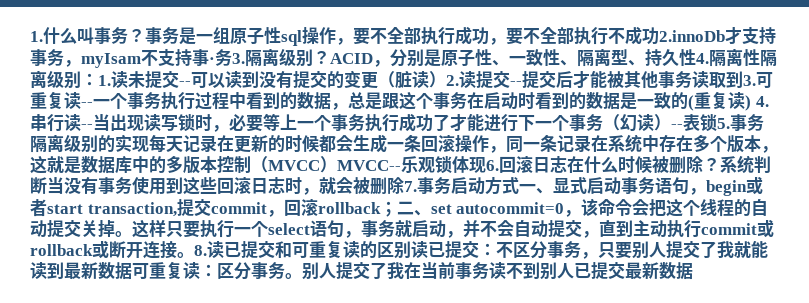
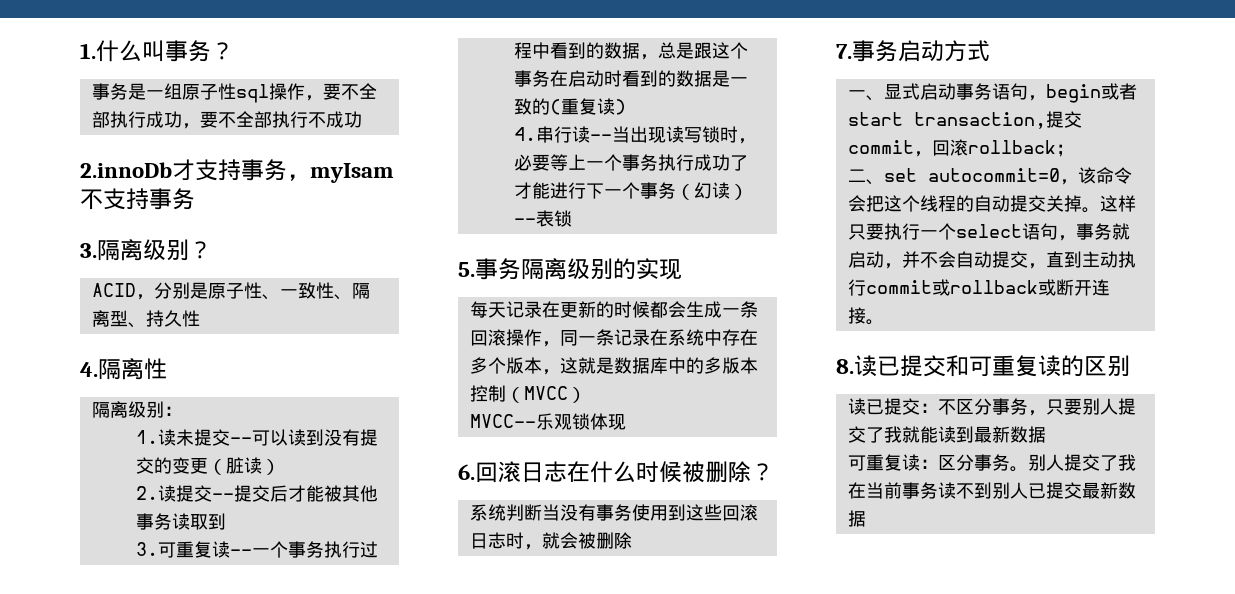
- 1.什么叫事务？事务是一组原子性sql操作，要不全部执行成功，要不全部执行不成功2.innoDb才支持事务，myIsam不支持事·务3.隔离级别？ACID，分别是原子性、一致性、隔离型、持久性4.隔离性隔离级别：1.读未提交--可以读到没有提交的变更（脏读）2.读提交--提交后才能被其他事务读取到3.可重复读--一个事务执行过程中看到的数据，总是跟这个事务在启动时看到的数据是一致的(重复读) 4.串行读--当出现读写锁时，必要等上一个事务执行成功了才能进行下一个事务（幻读）--表锁5.事务隔离级别的实现每天记录在更新的时候都会生成一条回滚操作，同一条记录在系统中存在多个版本，这就是数据库中的多版本控制（MVCC）MVCC--乐观锁体现6.回滚日志在什么时候被删除？系统判断当没有事务使用到这些回滚日志时，就会被删除7.事务启动方式一、显式启动事务语句，begin或者start transaction,提交commit，回滚rollback；二、set autocommit=0，该命令会把这个线程的自动提交关掉。
+ 1.什么叫事务？
+ 事务是一组原子性sql操作，要不全部执行成功，要不全部执行不成功
+ 2.innoDb才支持事务，myIsam不支持事务
+ 3.隔离级别？
+ ACID，分别是原子性、一致性、隔离型、持久性
+ 4.隔离性
+ 隔离级别：
+ 1.读未提交--可以读到没有提交的变更（脏读）
+ 2.读提交--提交后才能被其他事务读取到
+ 3.可重复读--一个事务执行过程中看到的数据，总是跟这个事务在启动时看到的数据是一致的(重复读)
+ 4.串行读--当出现读写锁时，必要等上一个事务执行成功了才能进行下一个事务（幻读）--表锁
+ 5.事务隔离级别的实现
+ 每天记录在更新的时候都会生成一条回滚操作，同一条记录在系统中存在多个版本，这就是数据库中的多版本控制（MVCC）
+ MVCC--乐观锁体现
+ 6.回滚日志在什么时候被删除？
+ 系统判断当没有事务使用到这些回滚日志时，就会被删除
+ 7.事务启动方式
+ 一、显式启动事务语句，begin或者start transaction,提交commit，回滚rollback；
+ 二、set autocommit=0，该命令会把这个线程的自动提交关掉。
- 这样只要执行一个select语句，事务就启动，并不会自动提交，直到主动执行commit或rollback或断开连接。8.读已提交和可重复读的区别读已提交：不区分事务，只要别人提交了我就能读到最新数据可重复读：区分事务。
+ 这样只要执行一个select语句，事务就启动，并不会自动提交，直到主动执行commit或rollback或断开连接。
+ 8.读已提交和可重复读的区别
+ 读已提交：不区分事务，只要别人提交了我就能读到最新数据
+ 可重复读：区分事务。

